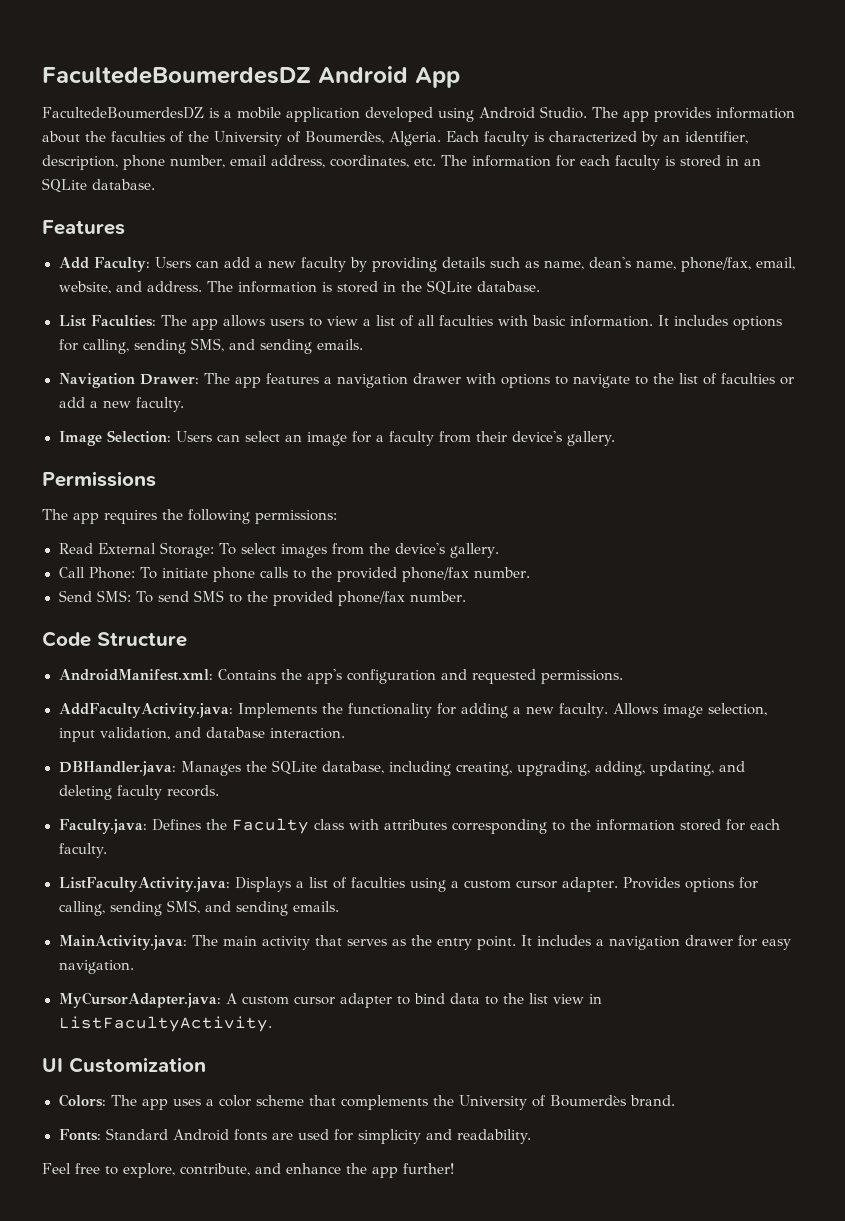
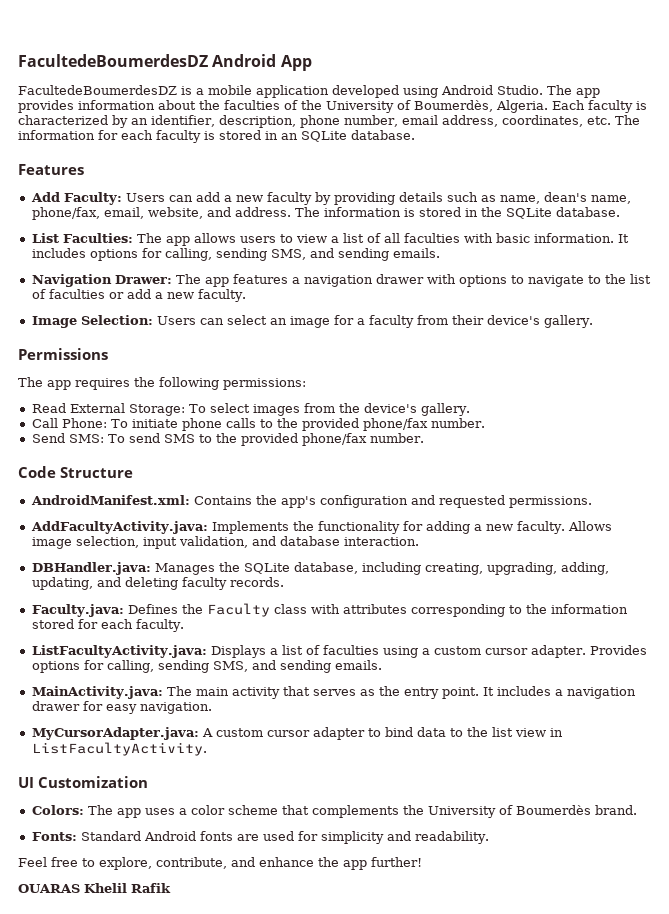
+ OUARAS Khelil Rafik

